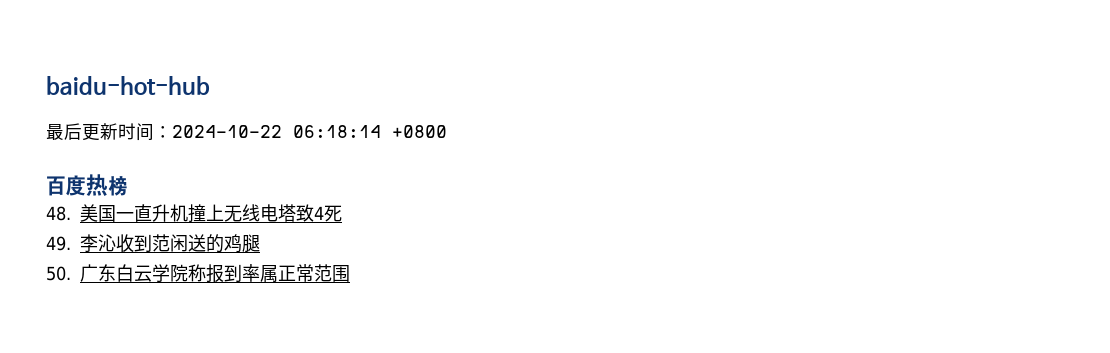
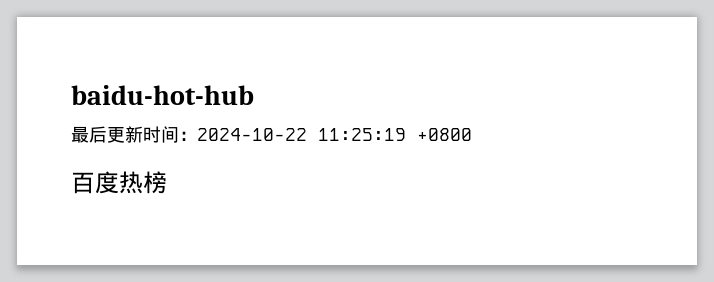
- 最后更新时间：2024-10-22 06:18:14 +0800
+ 最后更新时间：2024-10-22 11:25:19 +0800
- 48.美国一直升机撞上无线电塔致4死
- 49.李沁收到范闲送的鸡腿
- 50.广东白云学院称报到率属正常范围

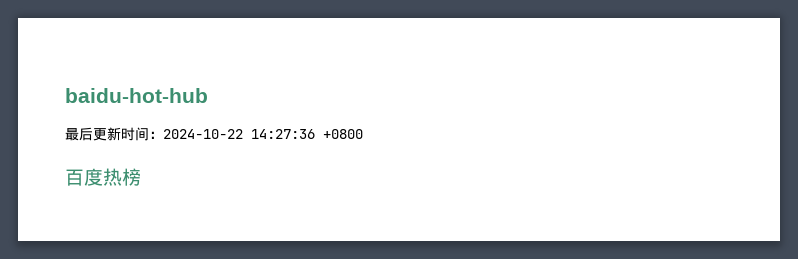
- 最后更新时间：2024-10-22 11:25:19 +0800
+ 最后更新时间：2024-10-22 14:27:36 +0800

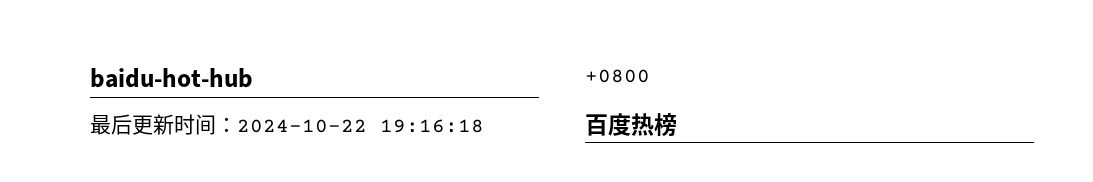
- 最后更新时间：2024-10-22 14:27:36 +0800
+ 最后更新时间：2024-10-22 19:16:18 +0800

